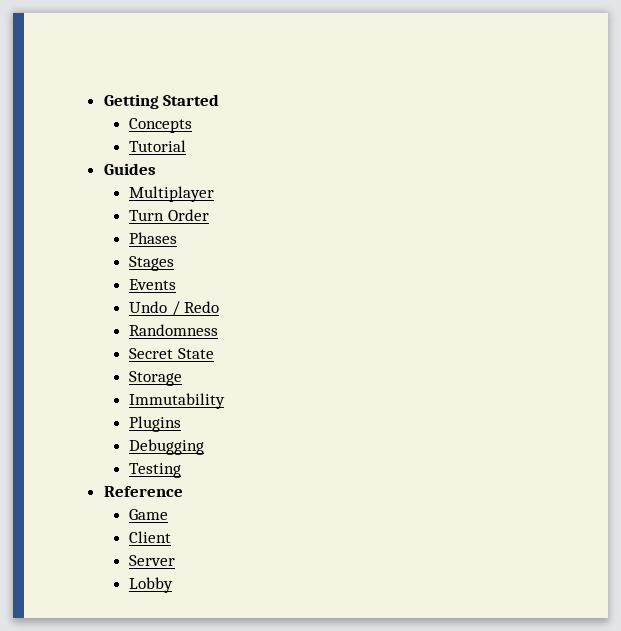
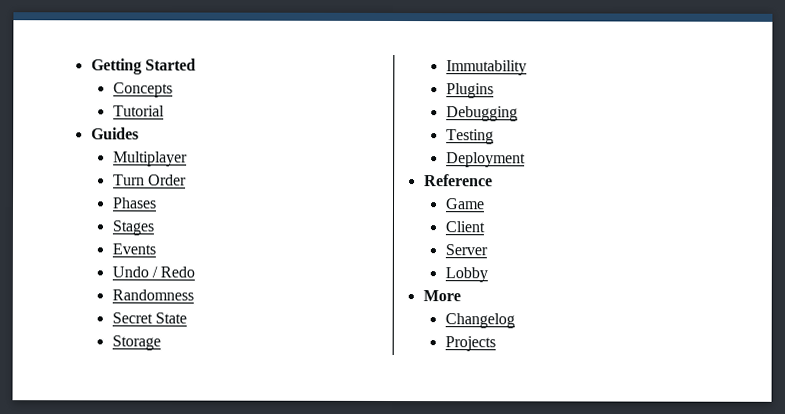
+ Deployment
+ More
+ Changelog
+ Projects

